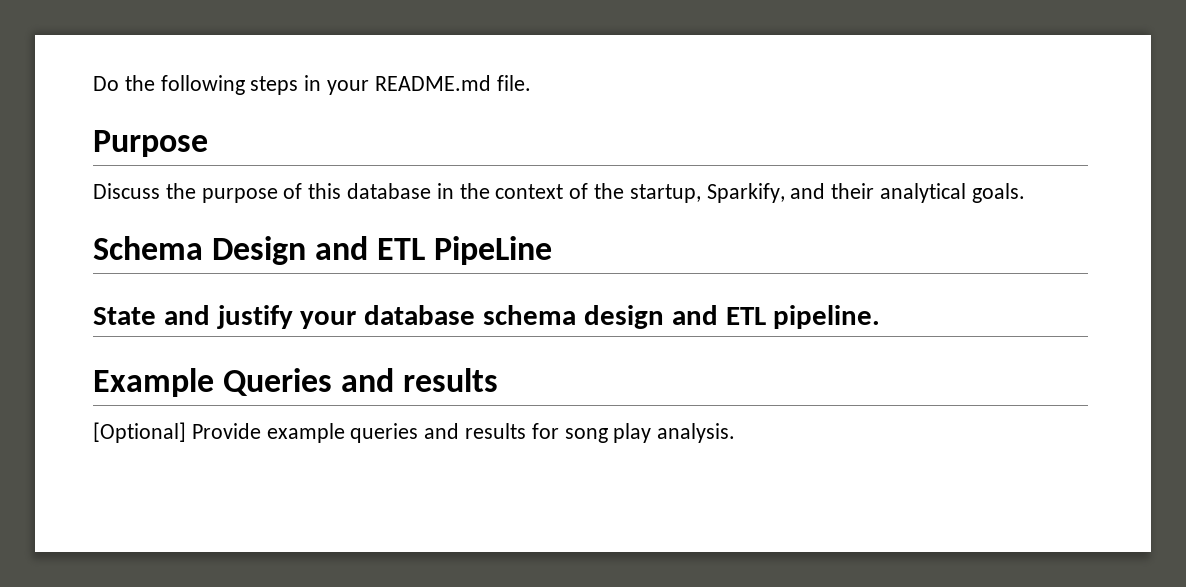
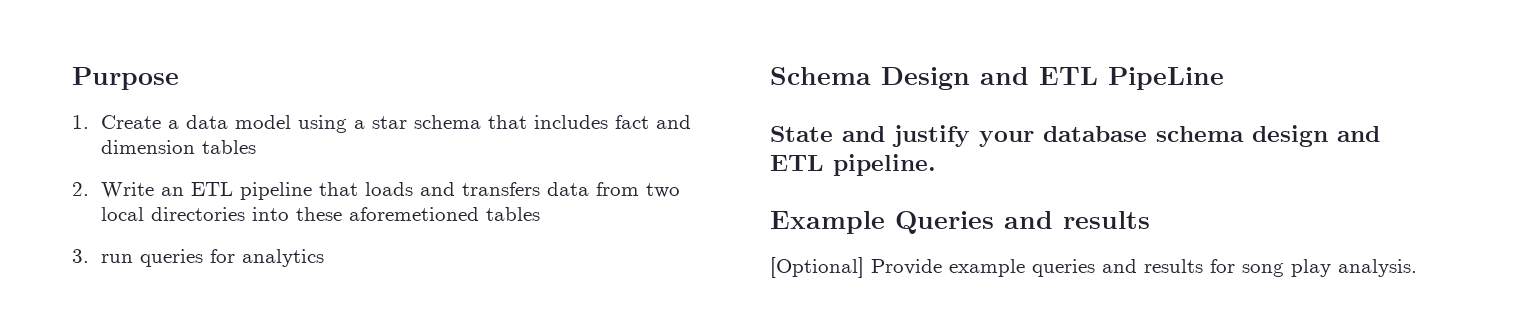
- Do the following steps in your README.md file.
  Purpose
- Discuss the purpose of this database in the context of the startup, Sparkify, and their analytical goals.
+ 1. Create a data model using a star schema that includes fact and dimension tables
+ 2. Write an ETL pipeline that loads and transfers data from two local directories into these aforemetioned tables
+ 3. run queries for analytics

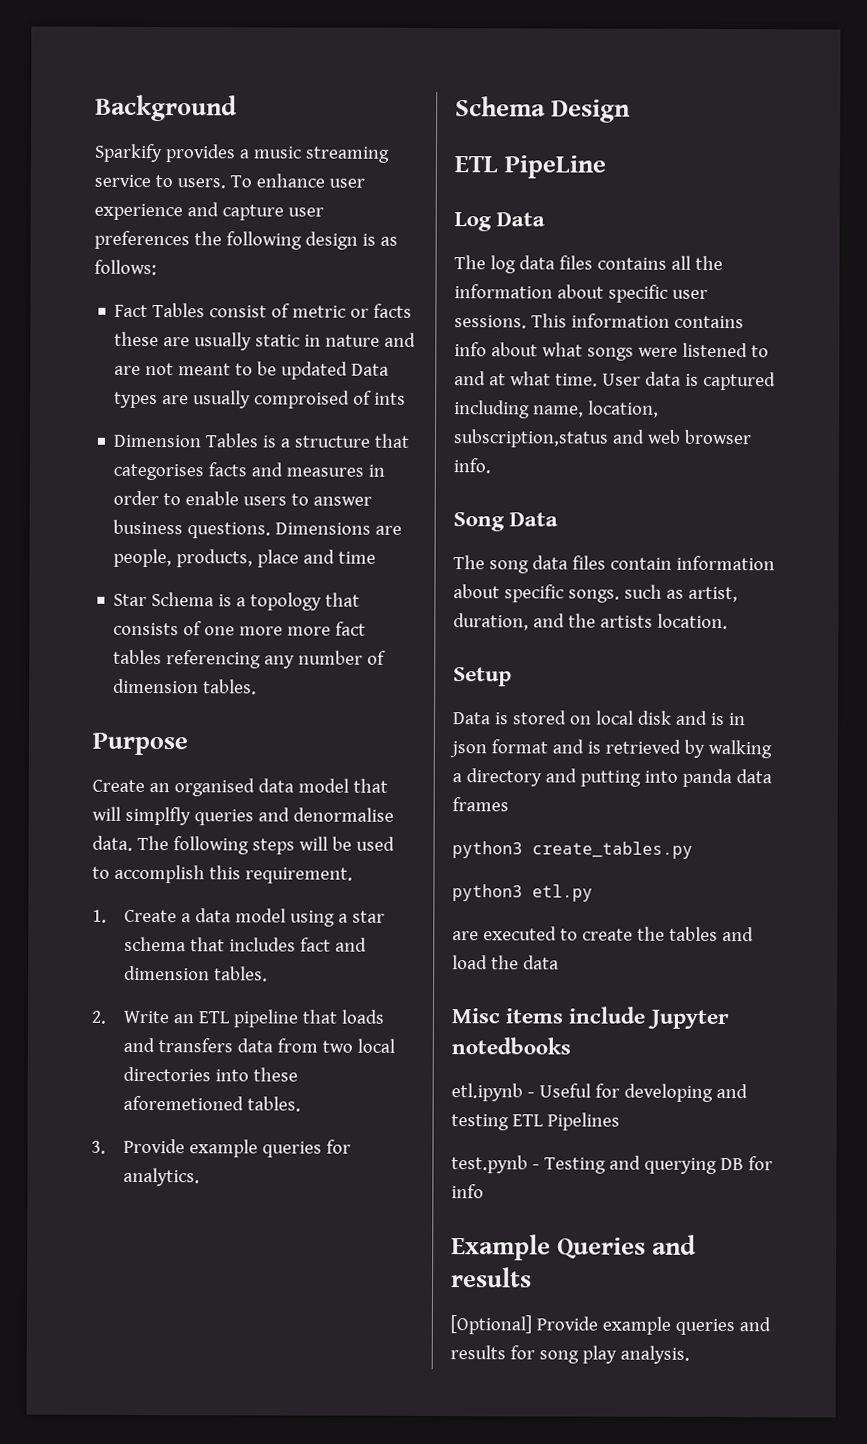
+ Background
+ Sparkify provides a music streaming service to users. To enhance user experience and capture user preferences the following design is as follows:
+ Fact Tables consist of metric or facts these are usually static in nature and are not meant to be updated Data types are usually comproised of ints
+ Dimension Tables is a structure that categorises facts and measures in order to enable users to answer business questions. Dimensions are people, products, place and time
+ Star Schema is a topology that consists of one more more fact tables referencing any number of dimension tables.
  Purpose
+ Create an organised data model that will simplfly queries and denormalise data. The following steps will be used to accomplish this requirement.
- 1. Create a data model using a star schema that includes fact and dimension tables
+ 1. Create a data model using a star schema that includes fact and dimension tables.
- 2. Write an ETL pipeline that loads and transfers data from two local directories into these aforemetioned tables
+ 2. Write an ETL pipeline that loads and transfers data from two local directories into these aforemetioned tables.
- 3. run queries for analytics
+ 3. Provide example queries for analytics.
- Schema Design and ETL PipeLine
+ Schema Design
+ ETL PipeLine
- State and justify your database schema design and ETL pipeline.
+ Log Data
+ The log data files contains all the information about specific user sessions. This information contains info about what songs were listened to and at what time. User data is captured including name, location, subscription,status and web browser info.
+ Song Data
+ The song data files contain information about specific songs. such as artist, duration, and the artists location.
+ Setup
+ Data is stored on local disk and is in json format and is retrieved by walking a directory and putting into panda data frames
+ python3 create_tables.py
+ python3 etl.py
+ are executed to create the tables and load the data
+ Misc items include Jupyter notedbooks
+ etl.ipynb - Useful for developing and testing ETL Pipelines
+ test.pynb - Testing and querying DB for info

